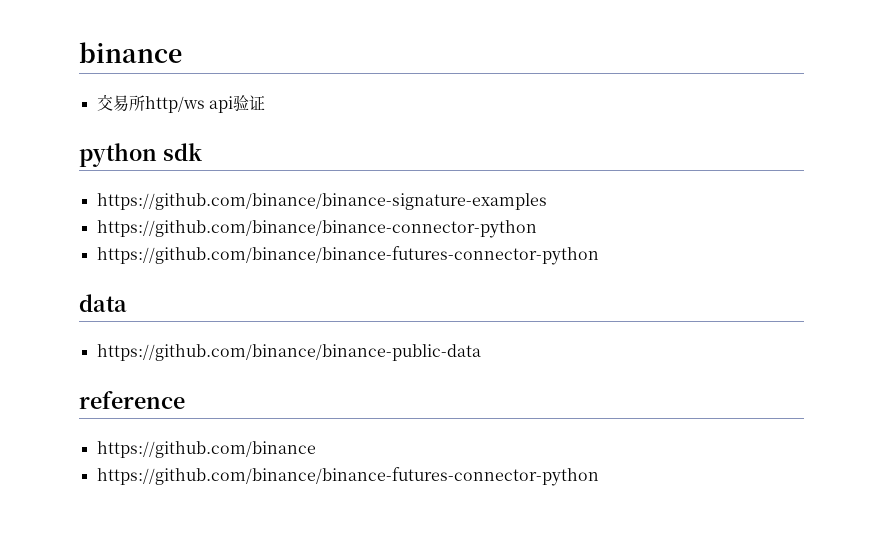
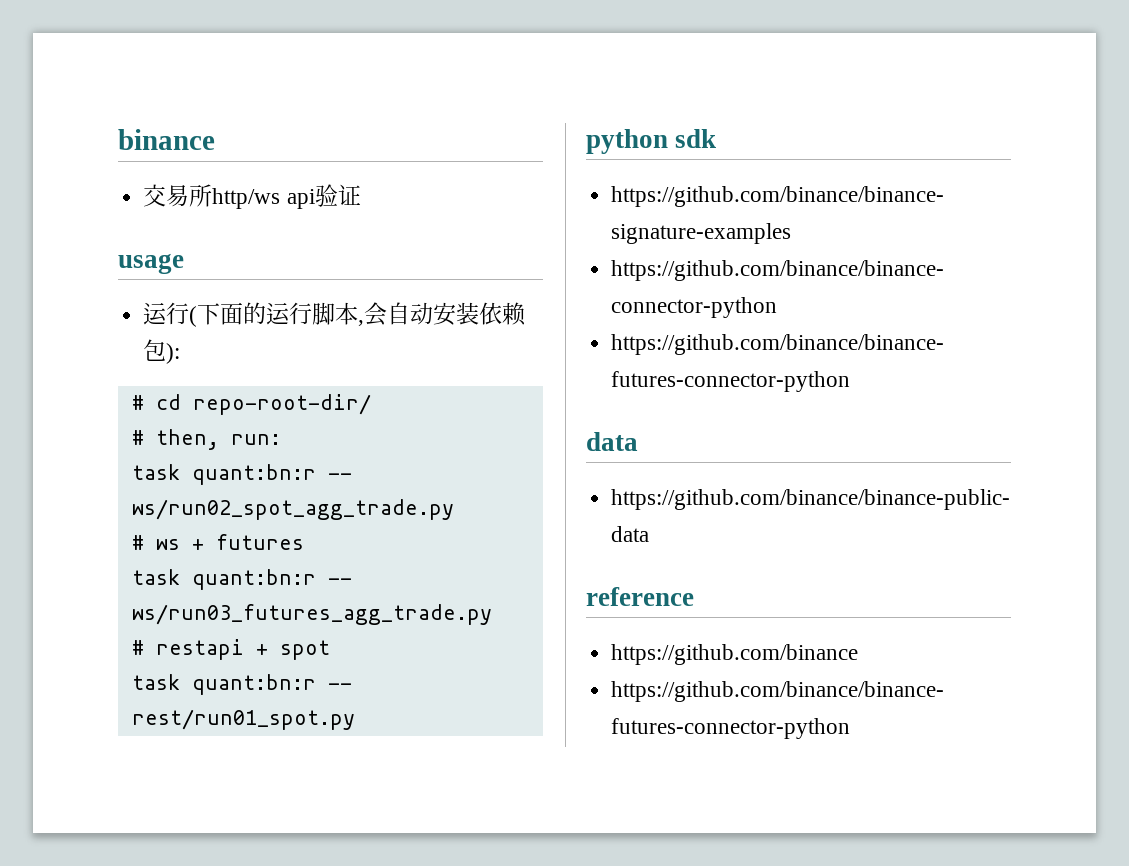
+ usage
+ 运行(下面的运行脚本,会自动安装依赖包):
+ # cd repo-root-dir/
+ # then, run:
+ task quant:bn:r -- ws/run02_spot_agg_trade.py
+ # ws + futures
+ task quant:bn:r -- ws/run03_futures_agg_trade.py
+ # restapi + spot
+ task quant:bn:r -- rest/run01_spot.py

